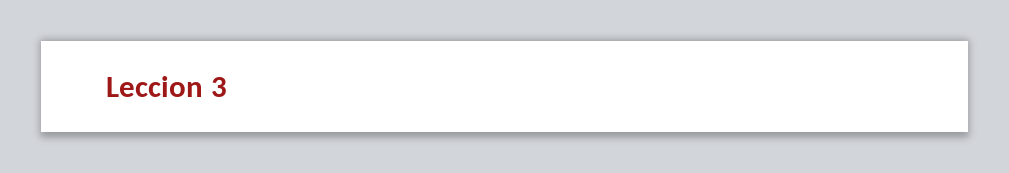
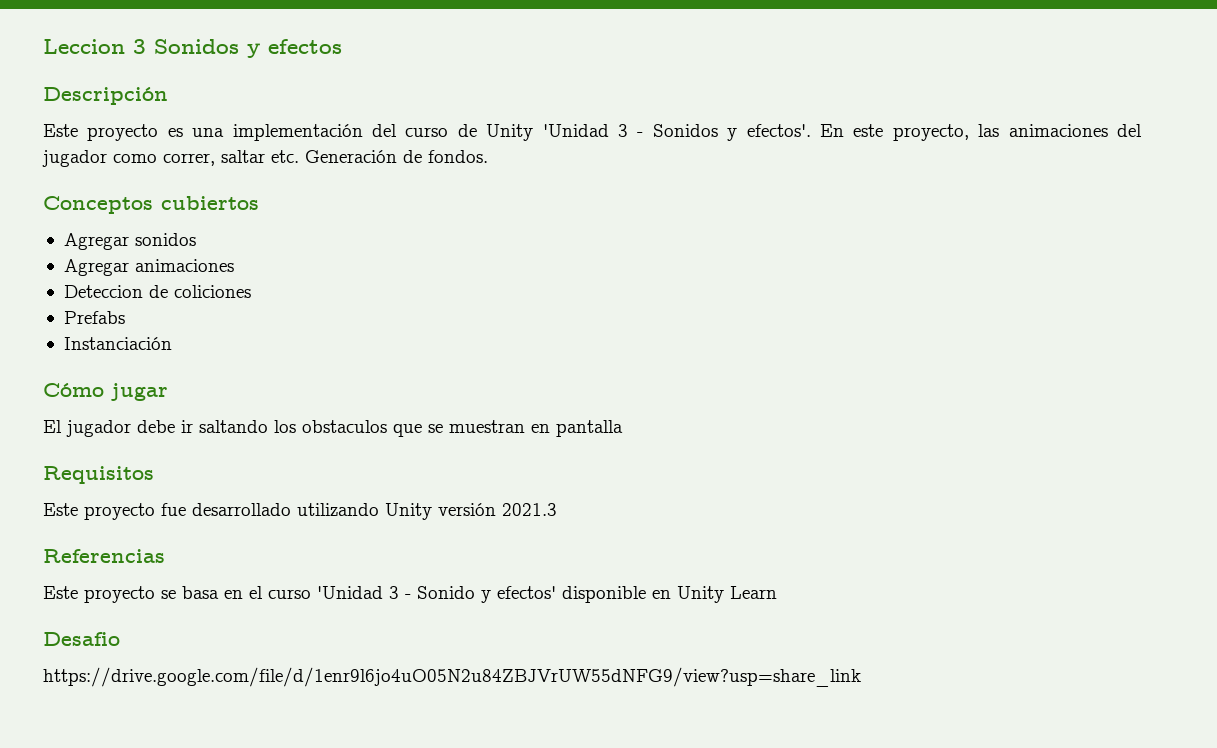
- Leccion 3
+ Leccion 3 Sonidos y efectos
+ Descripción
+ Este proyecto es una implementación del curso de Unity 'Unidad 3 - Sonidos y efectos'. En este proyecto, las animaciones del jugador como correr, saltar etc. Generación de fondos.
+ Conceptos cubiertos
+ Agregar sonidos
+ Agregar animaciones
+ Deteccion de coliciones
+ Prefabs
+ Instanciación
+ Cómo jugar
+ El jugador debe ir saltando los obstaculos que se muestran en pantalla
+ Requisitos
+ Este proyecto fue desarrollado utilizando Unity versión 2021.3
+ Referencias
+ Este proyecto se basa en el curso 'Unidad 3 - Sonido y efectos' disponible en Unity Learn
+ Desafio
+ https://drive.google.com/file/d/1enr9l6jo4uO05N2u84ZBJVrUW55dNFG9/view?usp=share_link

